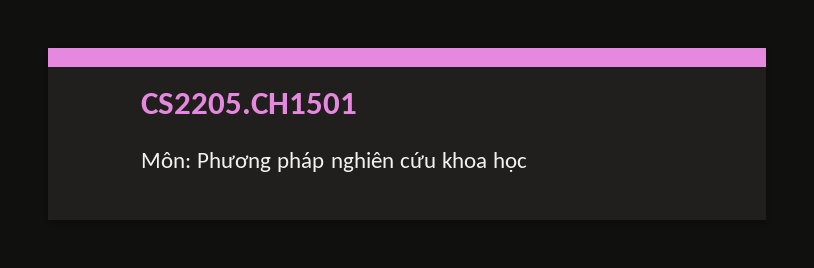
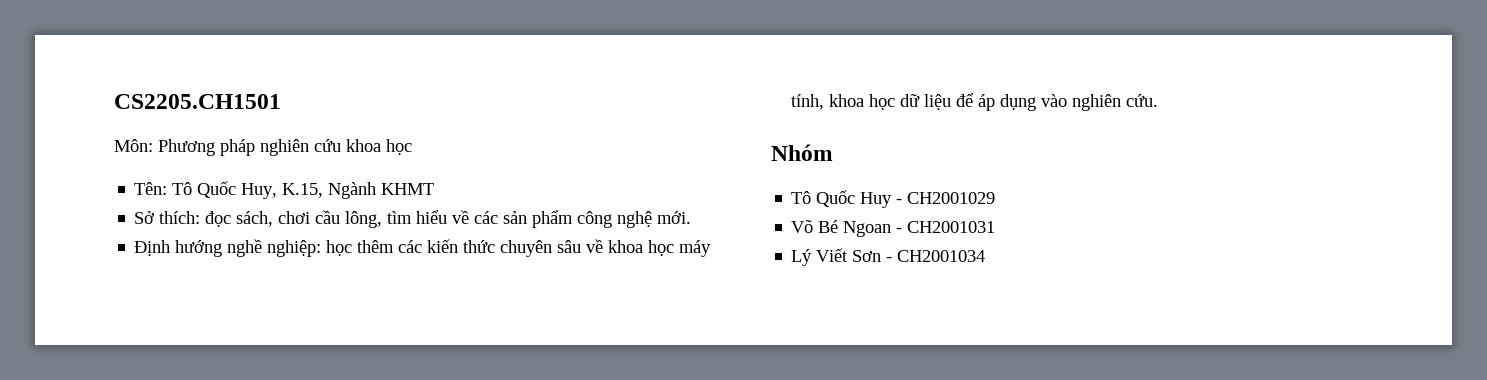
+ Tên: Tô Quốc Huy, K.15, Ngành KHMT
+ Sở thích: đọc sách, chơi cầu lông, tìm hiểu về các sản phẩm công nghệ mới.
+ Định hướng nghề nghiệp: học thêm các kiến thức chuyên sâu về khoa học máy tính, khoa học dữ liệu để áp dụng vào nghiên cứu.
+ Nhóm
+ Tô Quốc Huy - CH2001029
+ Võ Bé Ngoan - CH2001031
+ Lý Viết Sơn - CH2001034

